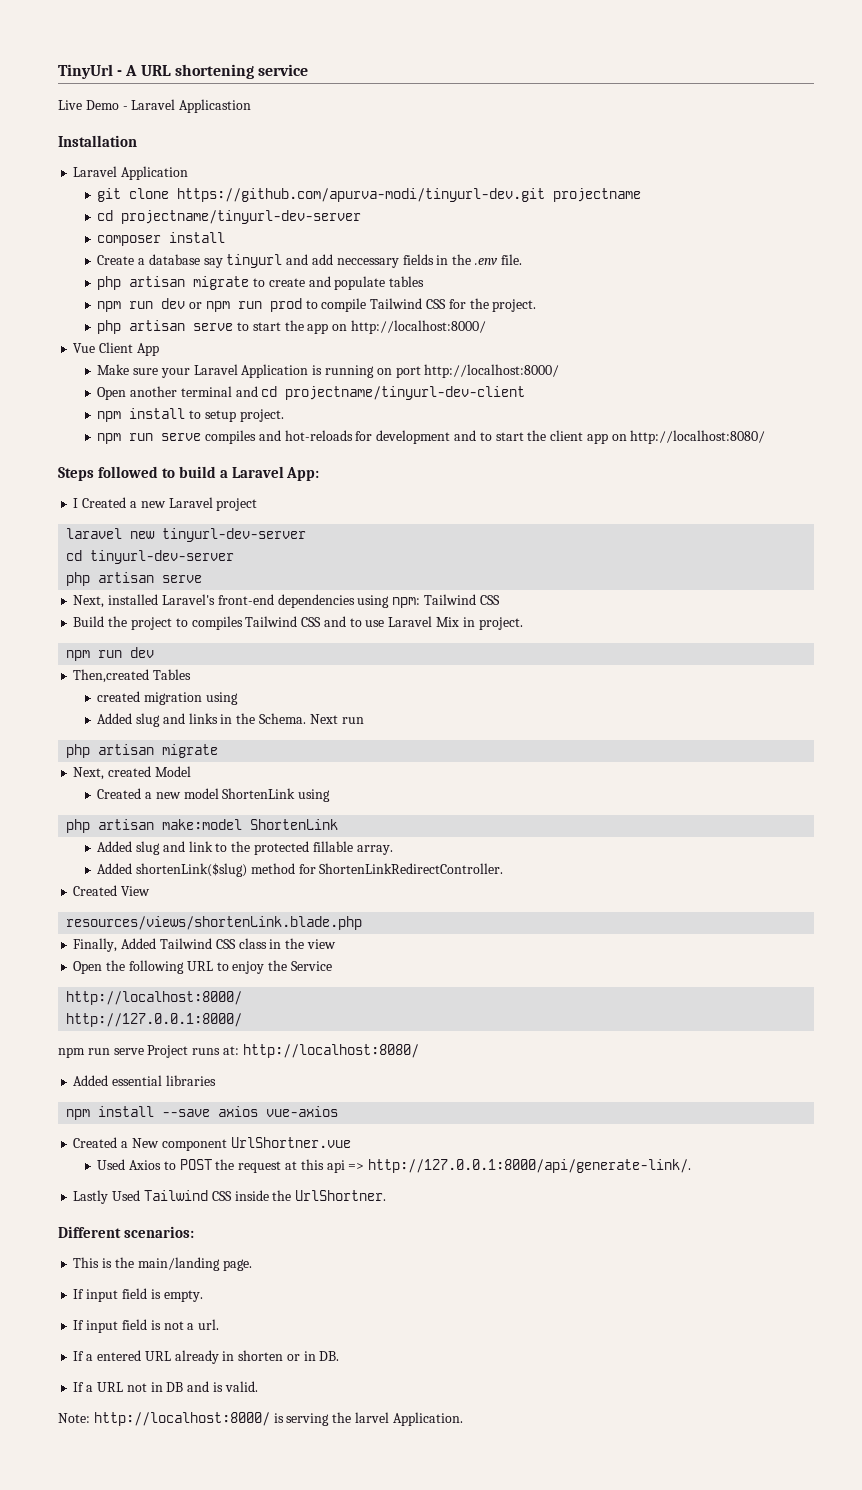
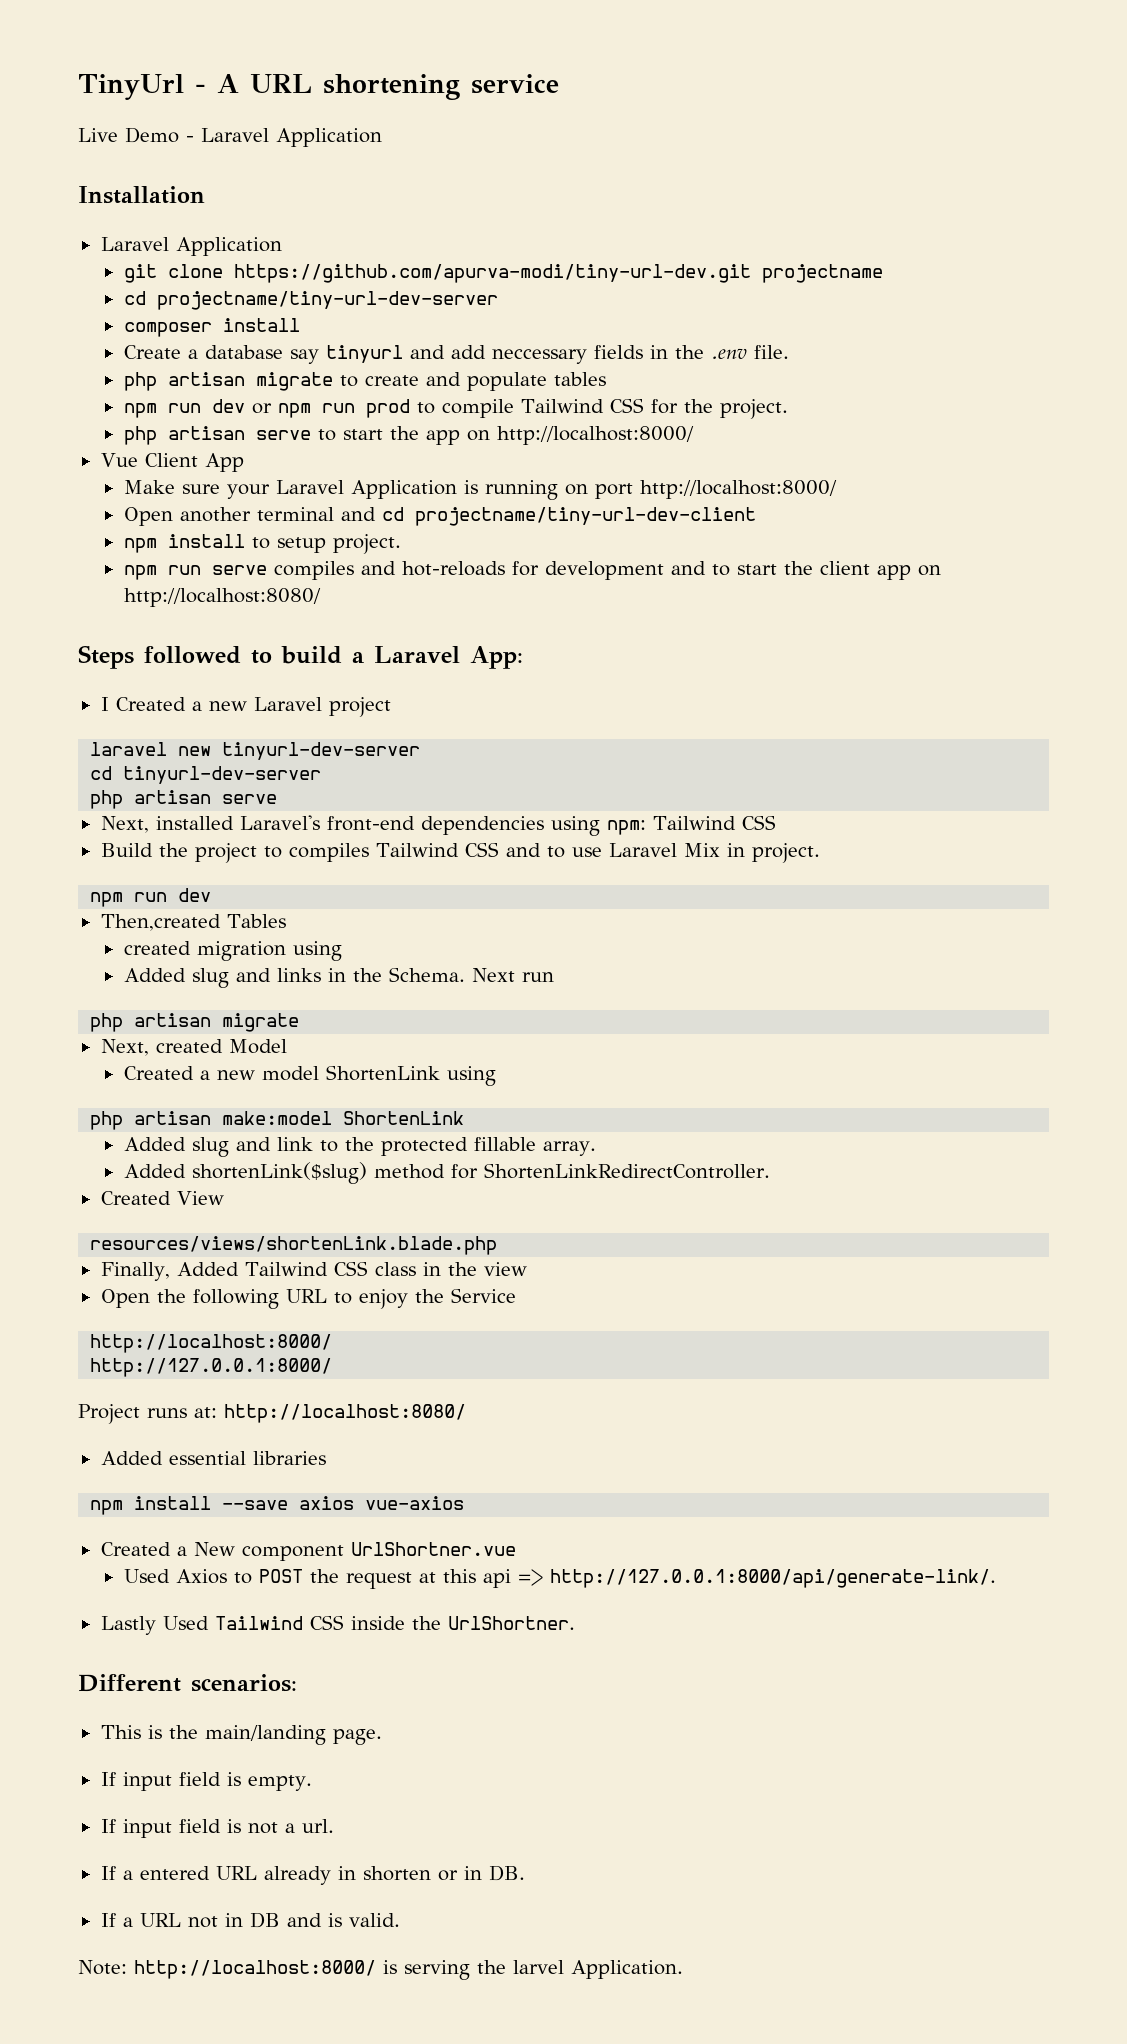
- Live Demo - Laravel Applicastion
+ Live Demo - Laravel Application
- git clone https://github.com/apurva-modi/tinyurl-dev.git projectname
+ git clone https://github.com/apurva-modi/tiny-url-dev.git projectname
- cd projectname/tinyurl-dev-server
+ cd projectname/tiny-url-dev-server
- Open another terminal and cd projectname/tinyurl-dev-client
+ Open another terminal and cd projectname/tiny-url-dev-client
- npm run serve Project runs at: http://localhost:8080/
+ Project runs at: http://localhost:8080/

